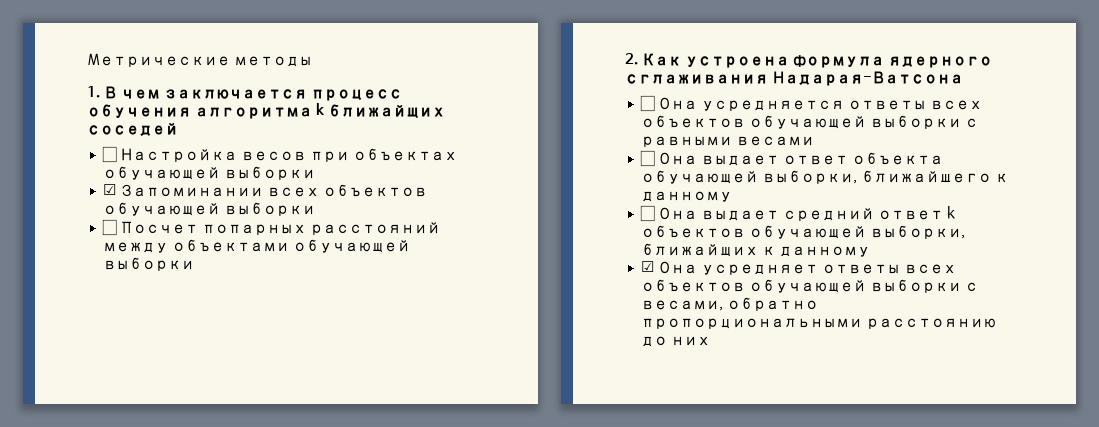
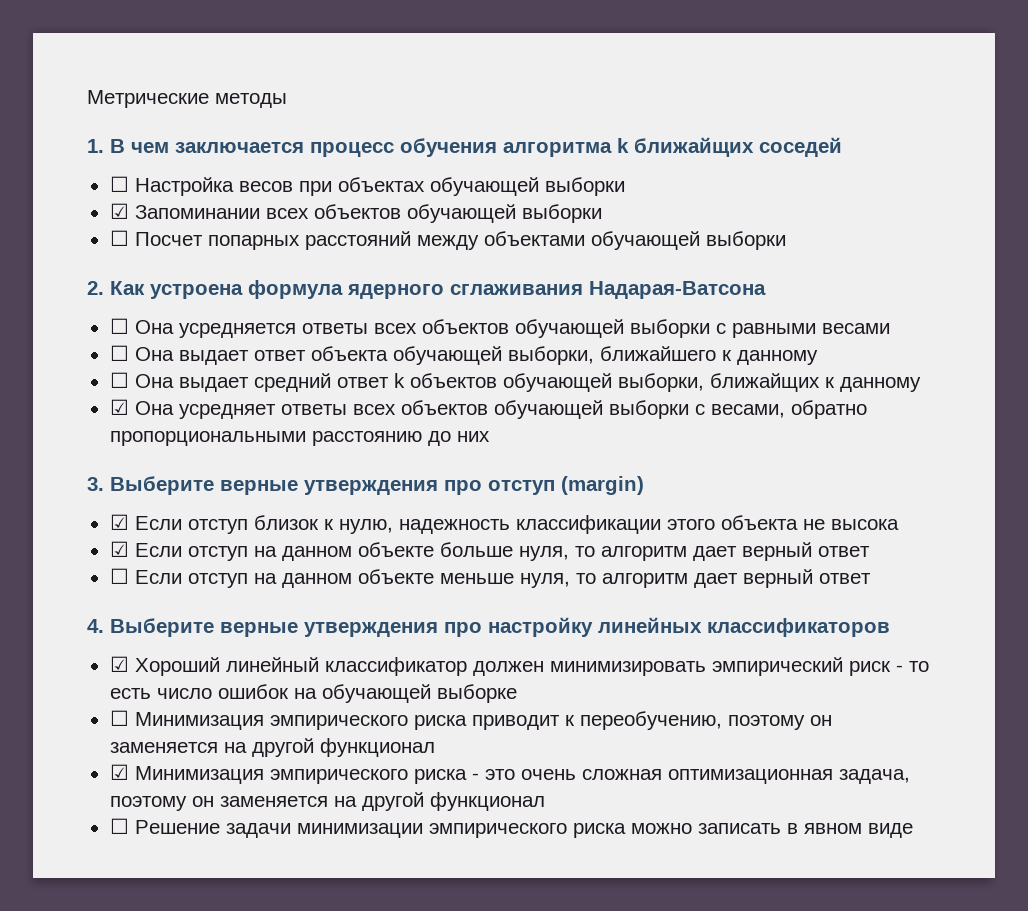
+ 3. Выберите верные утверждения про отступ (margin)
+ ☑ Если отступ близок к нулю, надежность классификации этого объекта не высока
+ ☑ Если отступ на данном объекте больше нуля, то алгоритм дает верный ответ
+ ☐ Если отступ на данном объекте меньше нуля, то алгоритм дает верный ответ
+ 4. Выберите верные утверждения про настройку линейных классификаторов
+ ☑ Хороший линейный классификатор должен минимизировать эмпирический риск - то есть число ошибок на обучающей выборке
+ ☐ Минимизация эмпирического риска приводит к переобучению, поэтому он заменяется на другой функционал
+ ☑ Минимизация эмпирического риска - это очень сложная оптимизационная задача, поэтому он заменяется на другой функционал
+ ☐ Решение задачи минимизации эмпирического риска можно записать в явном виде

